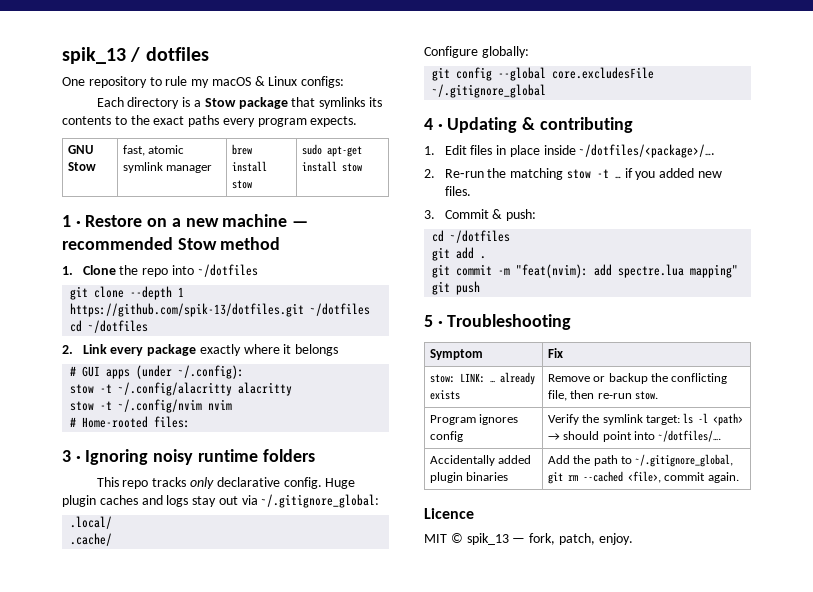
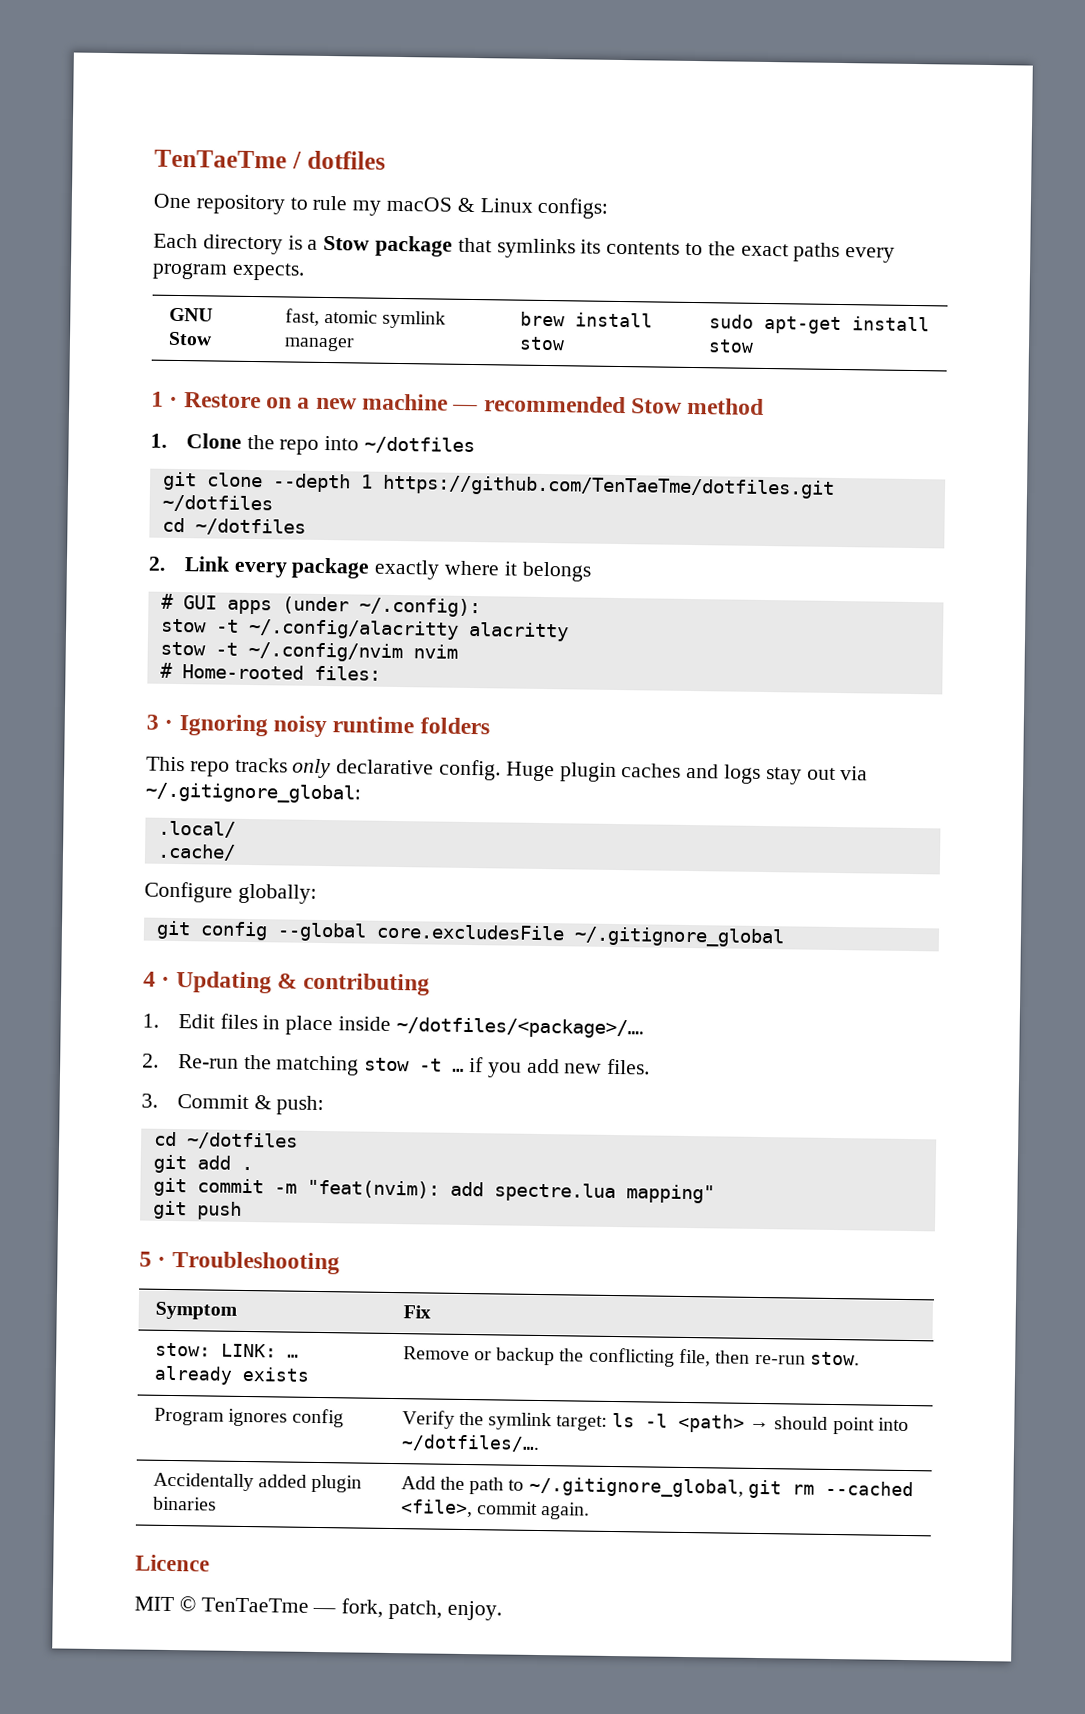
- spik_13 / dotfiles
+ TenTaeTme / dotfiles
- git clone --depth 1 https://github.com/spik-13/dotfiles.git ~/dotfiles
+ git clone --depth 1 https://github.com/TenTaeTme/dotfiles.git ~/dotfiles
- 2. Re‑run the matching stow -t … if you added new files.
+ 2. Re‑run the matching stow -t … if you add new files.
- MIT © spik_13 — fork, patch, enjoy.
+ MIT © TenTaeTme — fork, patch, enjoy.

